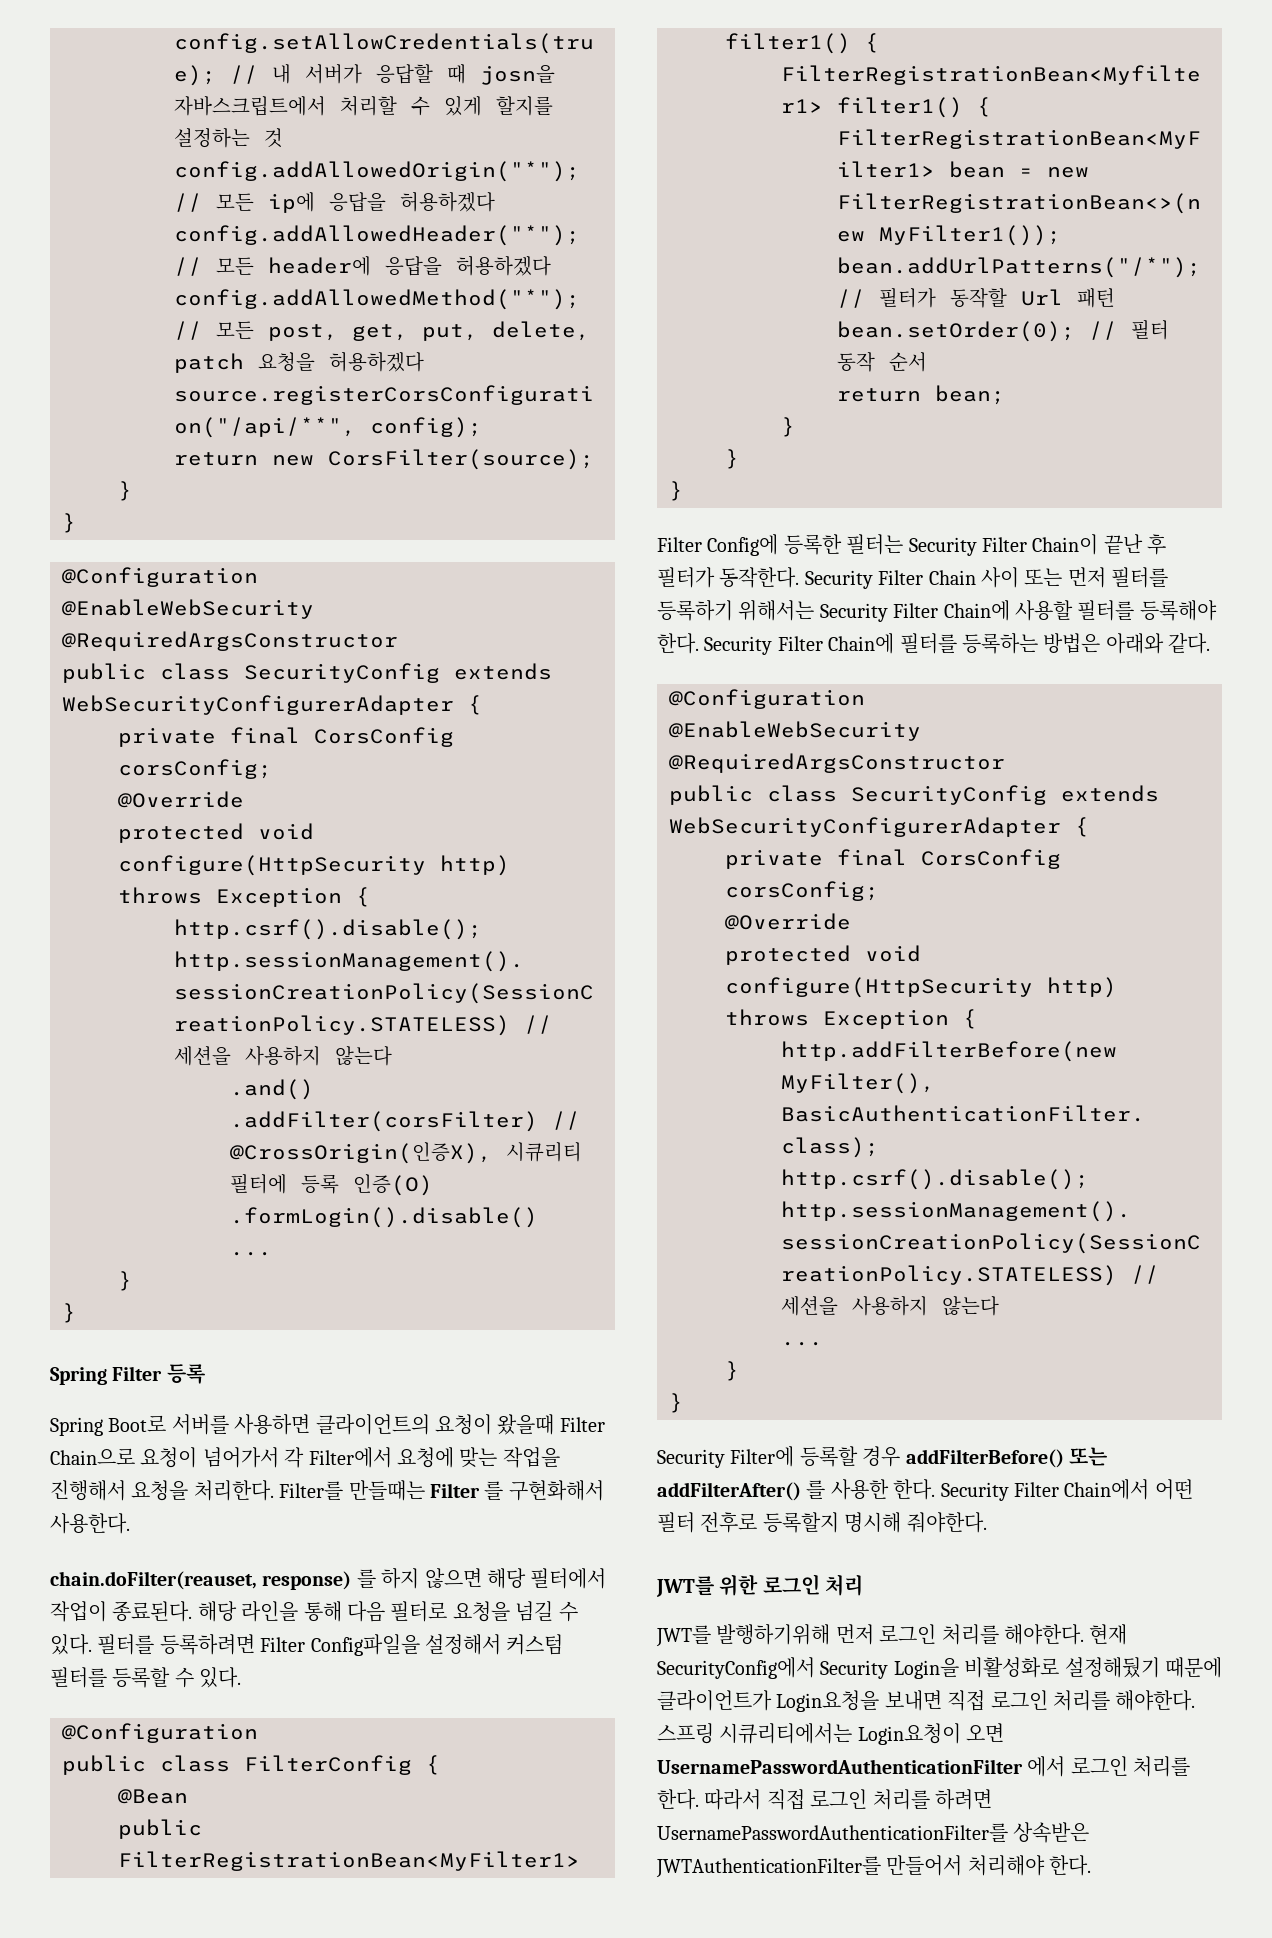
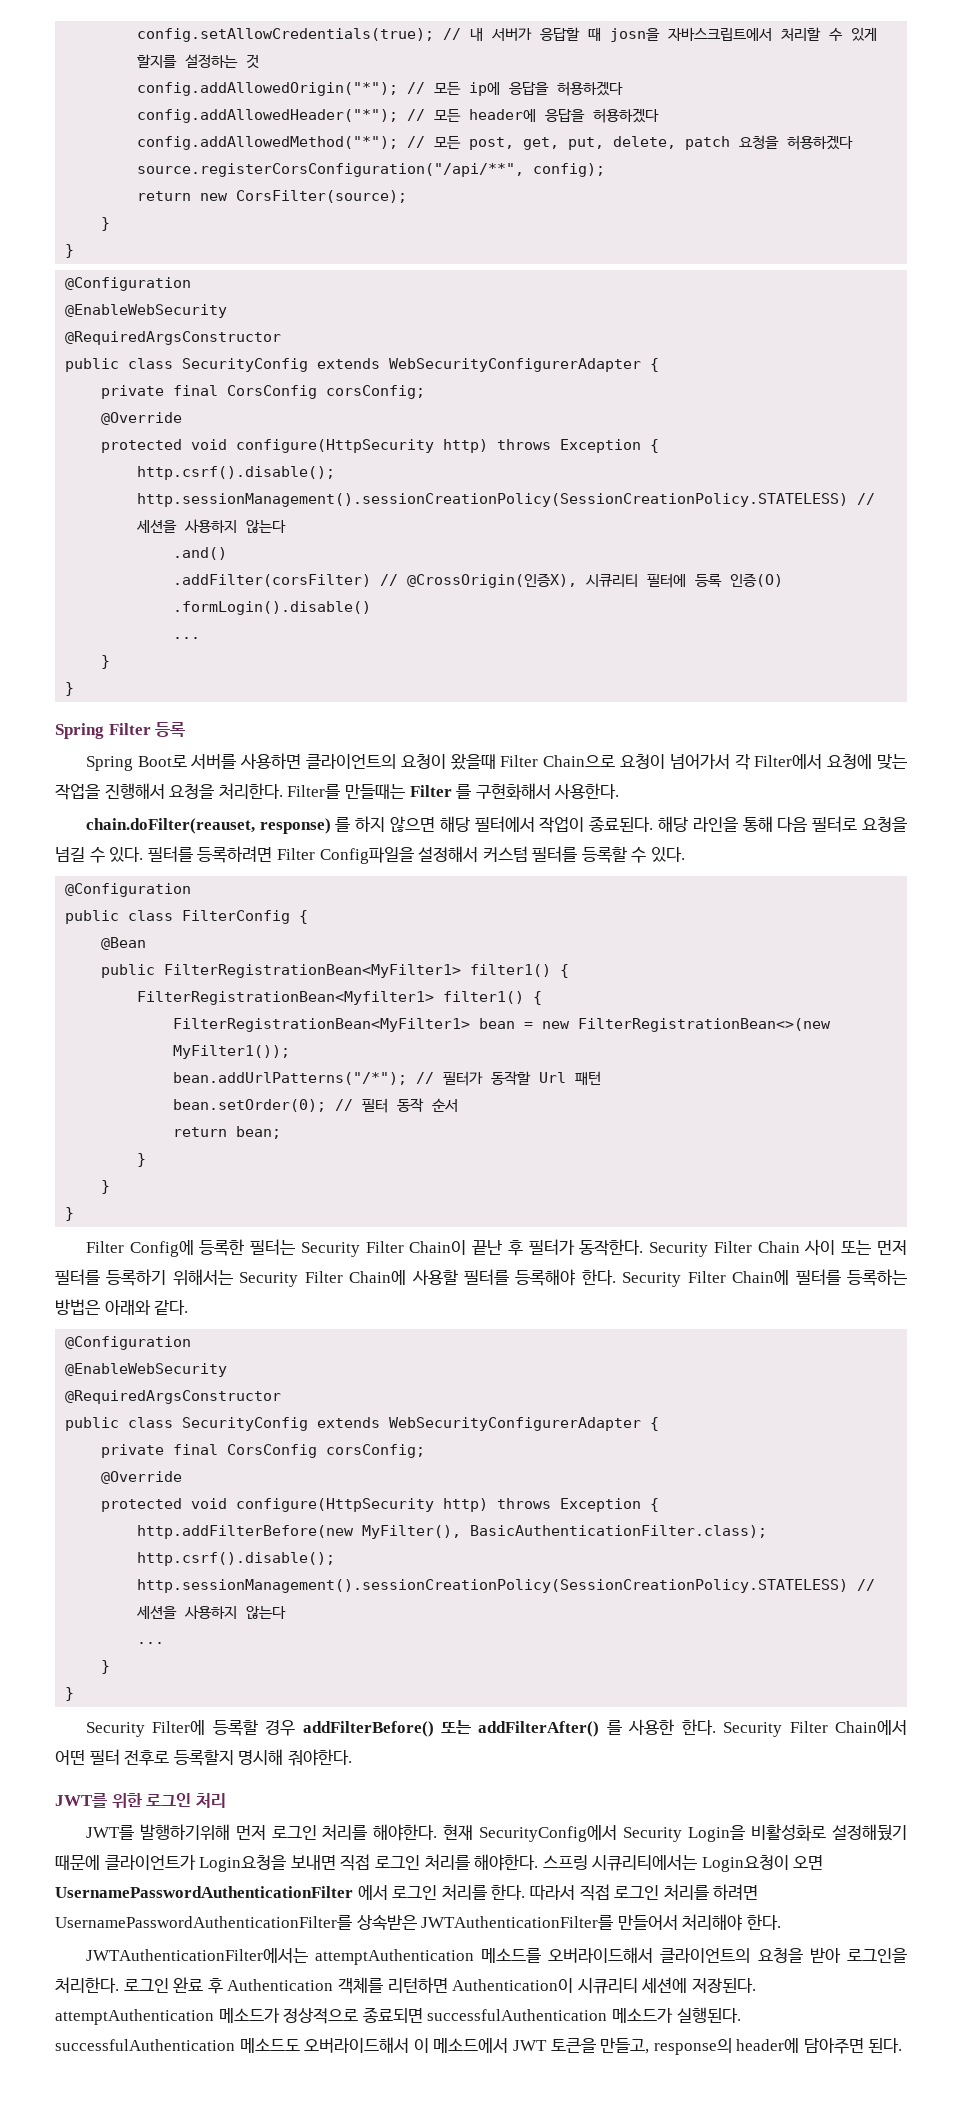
+ JWTAuthenticationFilter에서는 attemptAuthentication 메소드를 오버라이드해서 클라이언트의 요청을 받아 로그인을 처리한다. 로그인 완료 후 Authentication 객체를 리턴하면 Authentication이 시큐리티 세션에 저장된다. attemptAuthentication 메소드가 정상적으로 종료되면 successfulAuthentication 메소드가 실행된다. successfulAuthentication 메소드도 오버라이드해서 이 메소드에서 JWT 토큰을 만들고, response의 header에 담아주면 된다.

